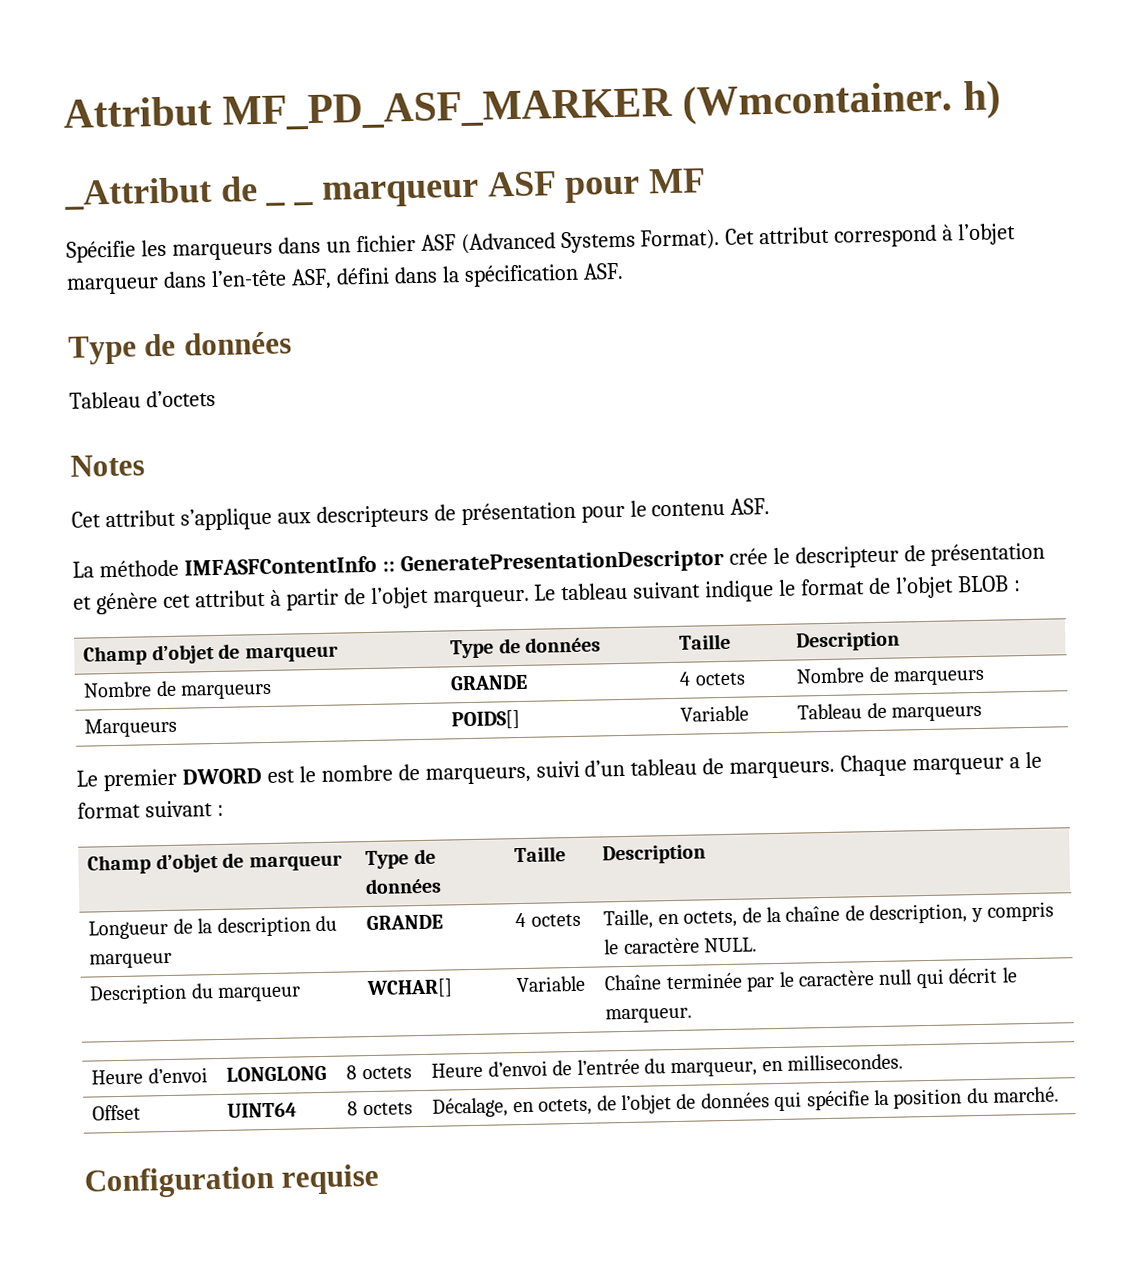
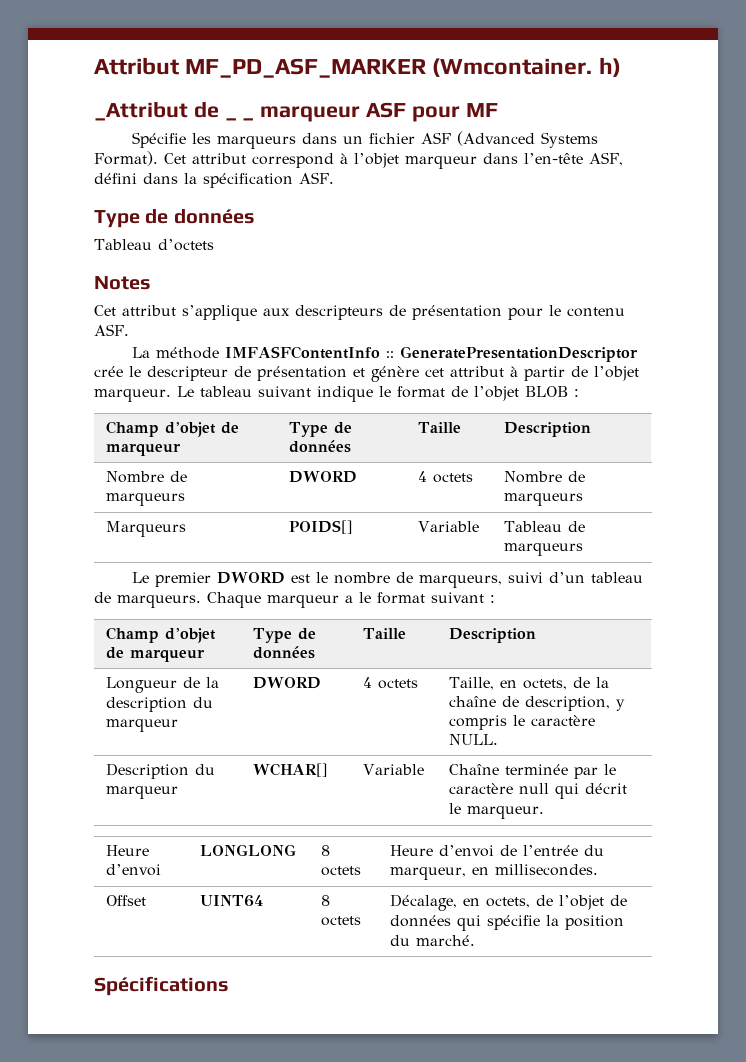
- Nombre de marqueurs | GRANDE | 4 octets | Nombre de marqueurs
+ Nombre de marqueurs | DWORD | 4 octets | Nombre de marqueurs
- Longueur de la description du marqueur | GRANDE | 4 octets | Taille, en octets, de la chaîne de description, y compris le caractère NULL.
+ Longueur de la description du marqueur | DWORD | 4 octets | Taille, en octets, de la chaîne de description, y compris le caractère NULL.
- Configuration requise
+ Spécifications

